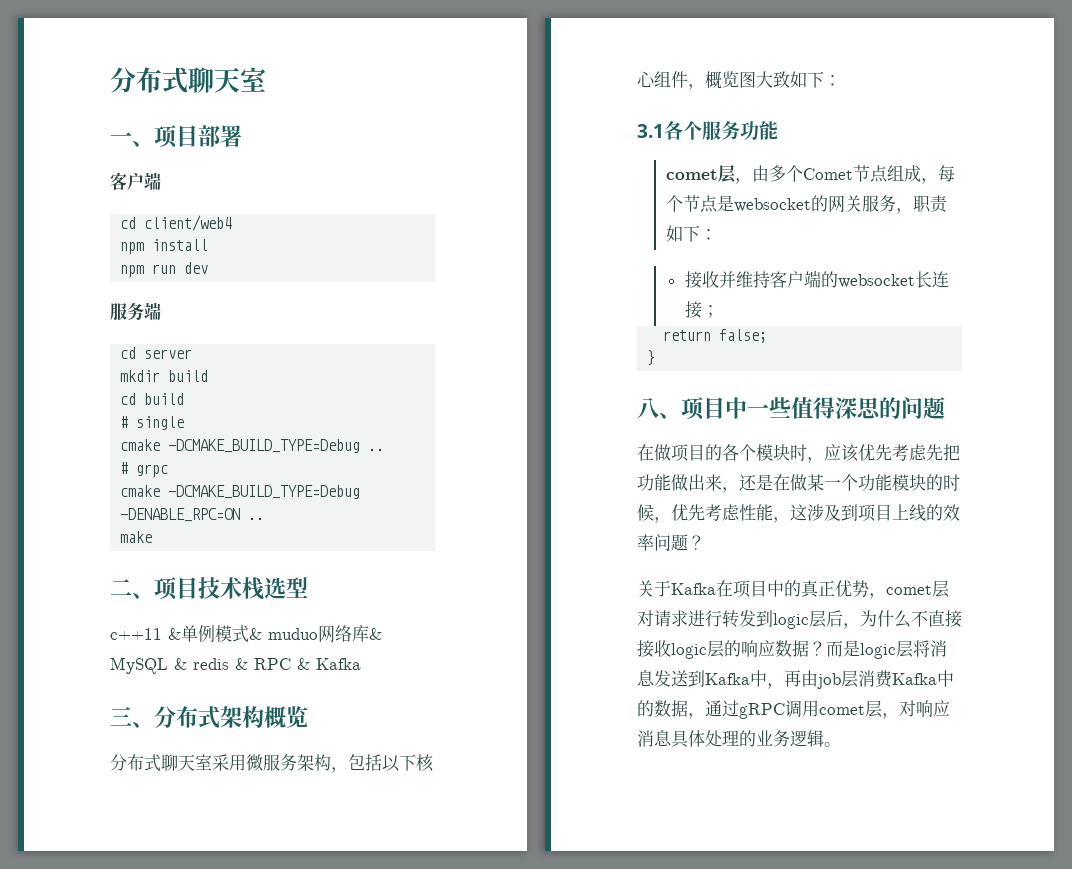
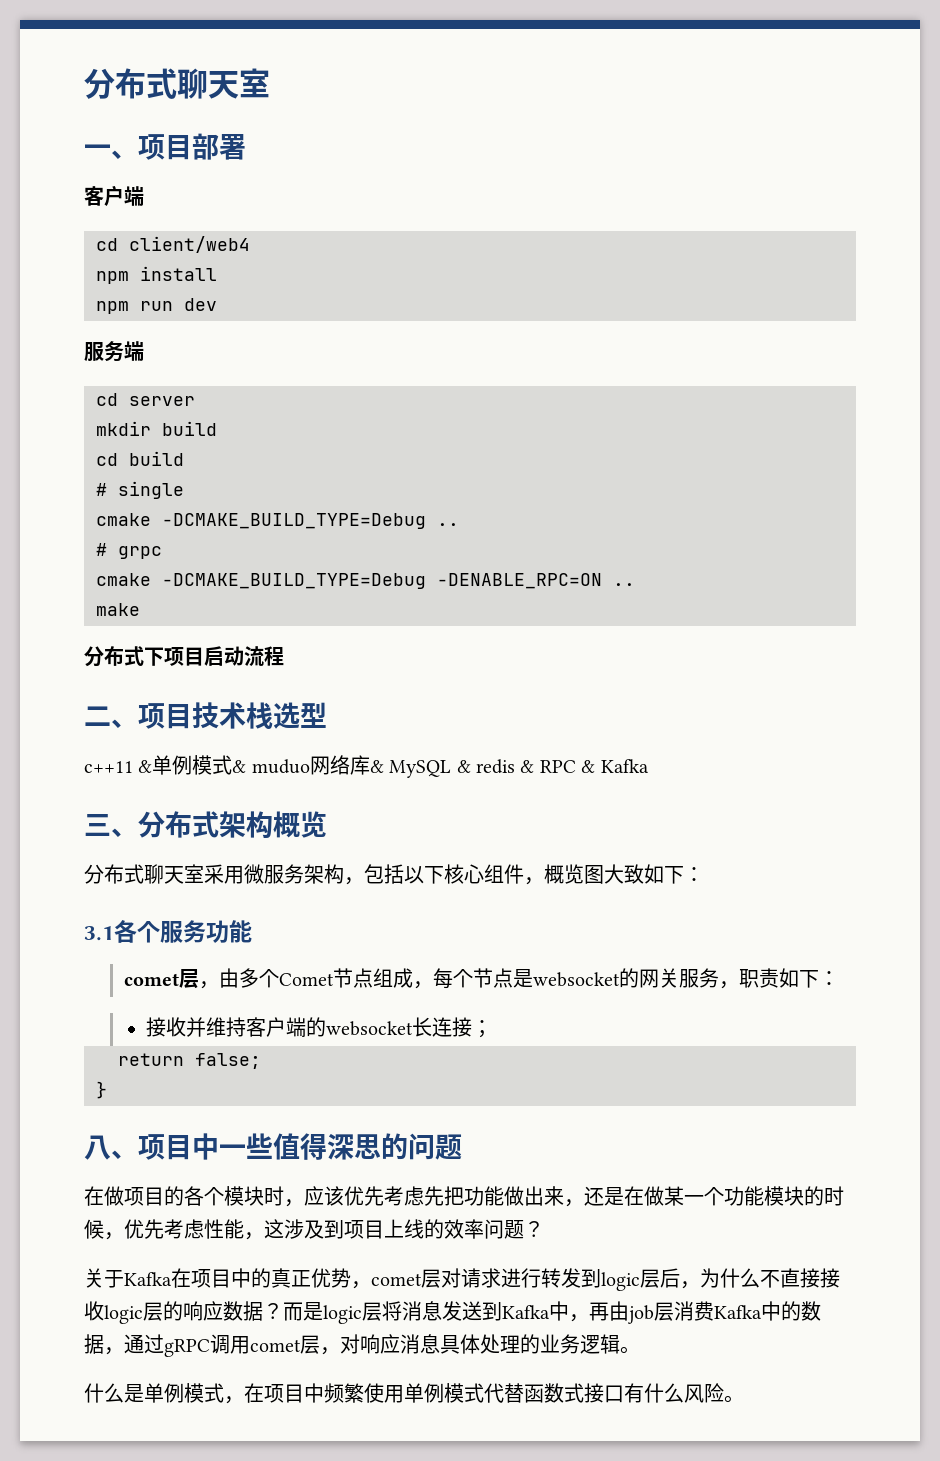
+ 分布式下项目启动流程
+ 什么是单例模式，在项目中频繁使用单例模式代替函数式接口有什么风险。

